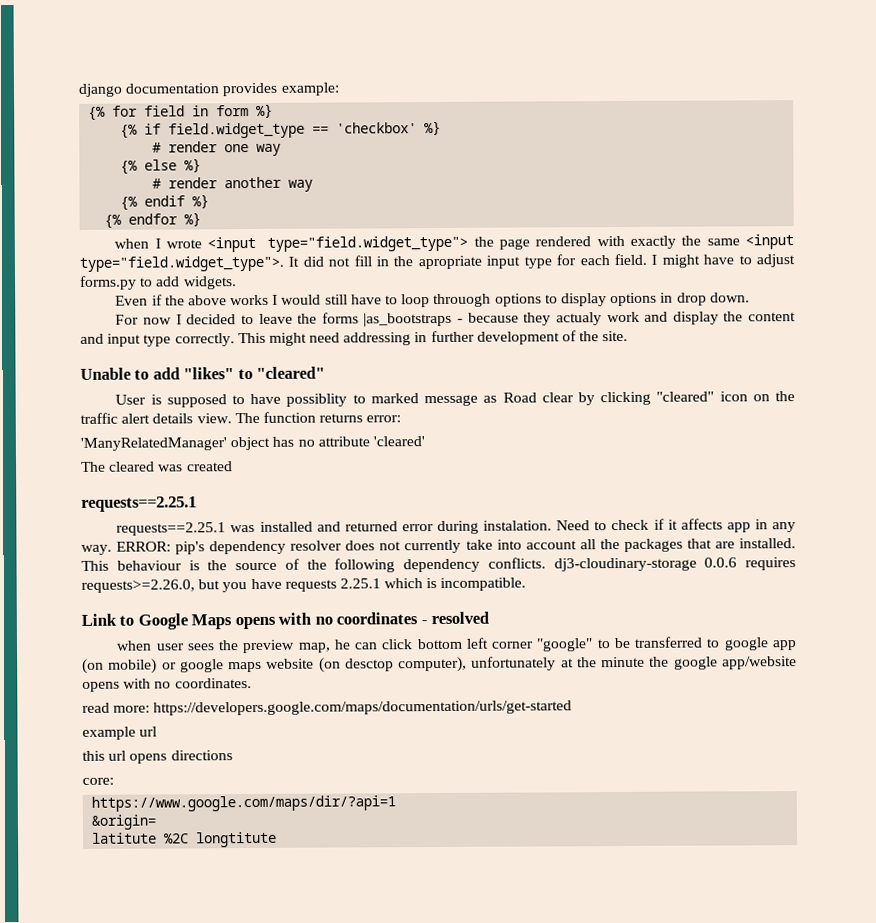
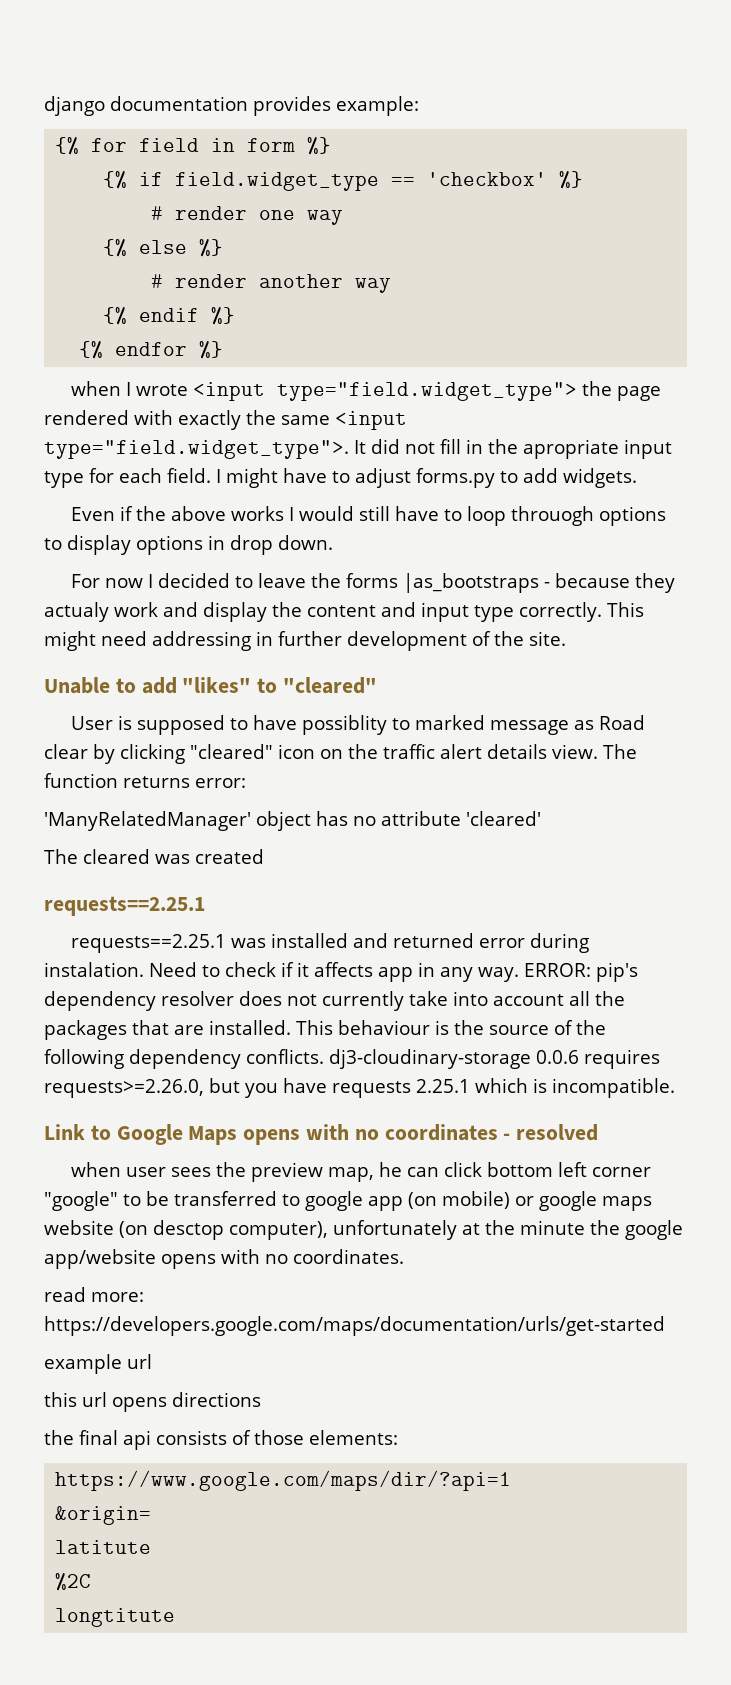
- core:
+ the final api consists of those elements:
- latitute %2C longtitute
+ latitute
+ %2C
+ longtitute

